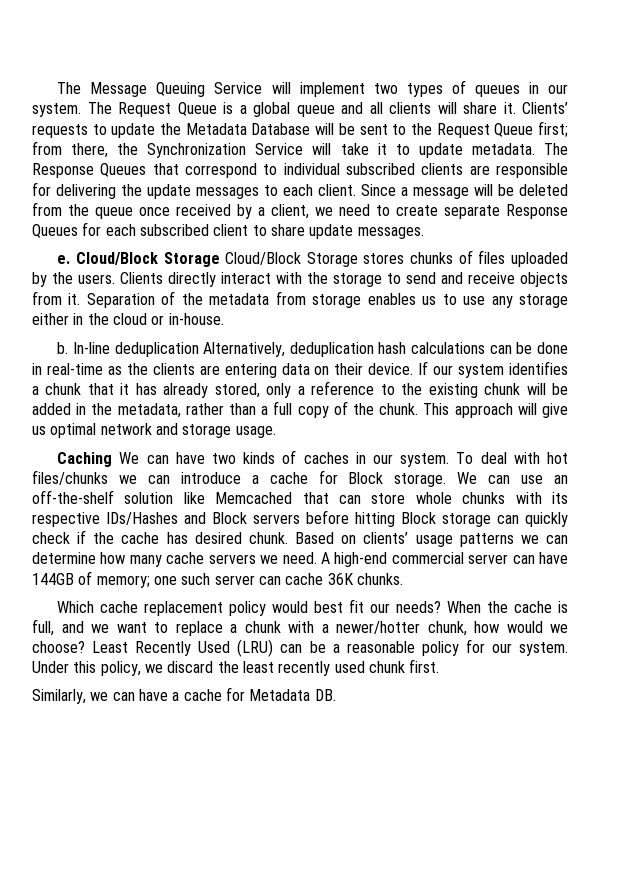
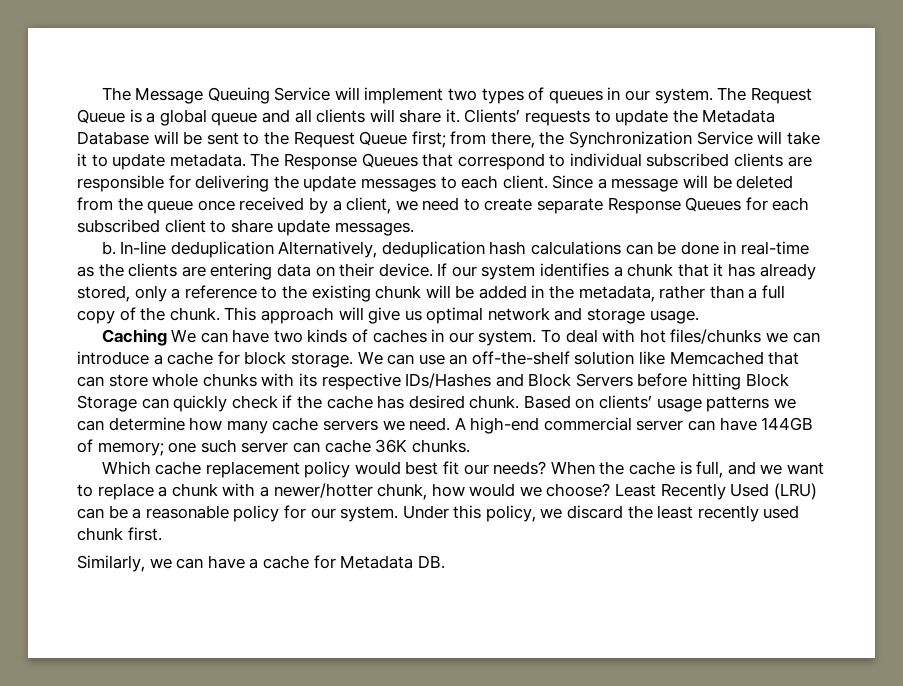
- e. Cloud/Block Storage Cloud/Block Storage stores chunks of files uploaded by the users. Clients directly interact with the storage to send and receive objects from it. Separation of the metadata from storage enables us to use any storage either in the cloud or in-house.
- To deal with hot files/chunks we can introduce a cache for Block storage.
+ To deal with hot files/chunks we can introduce a cache for block storage.
- We can use an off-the-shelf solution like Memcached that can store whole chunks with its respective IDs/Hashes and Block servers before hitting Block storage can quickly check if the cache has desired chunk.
+ We can use an off-the-shelf solution like Memcached that can store whole chunks with its respective IDs/Hashes and Block Servers before hitting Block Storage can quickly check if the cache has desired chunk.

